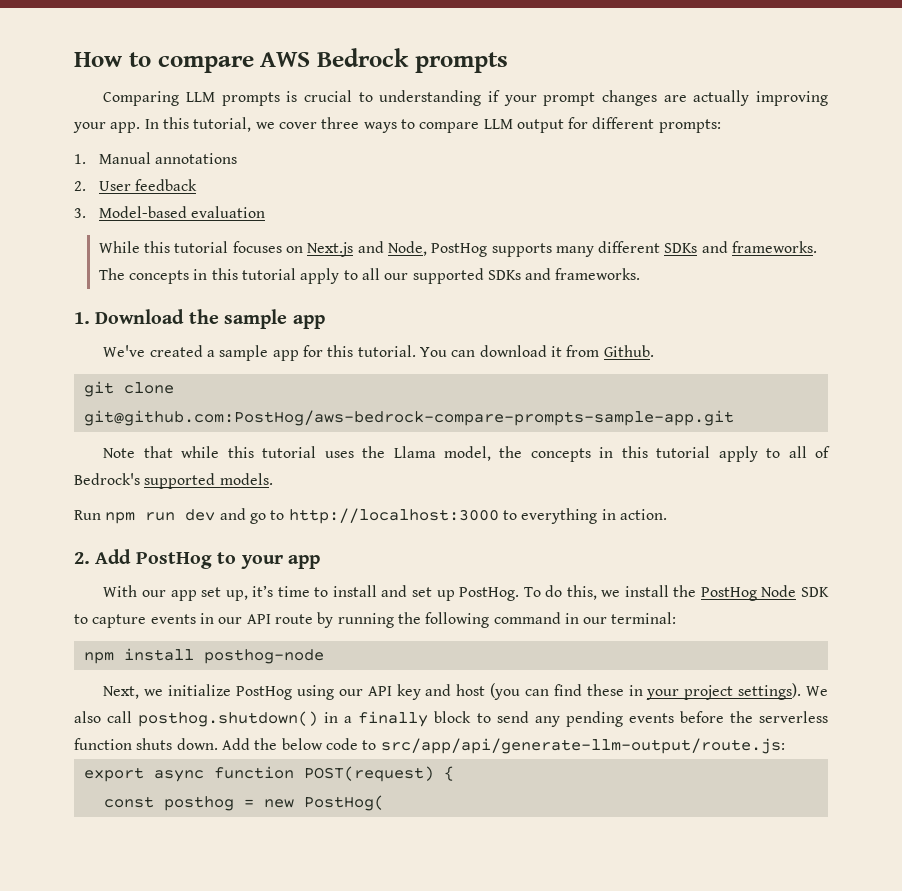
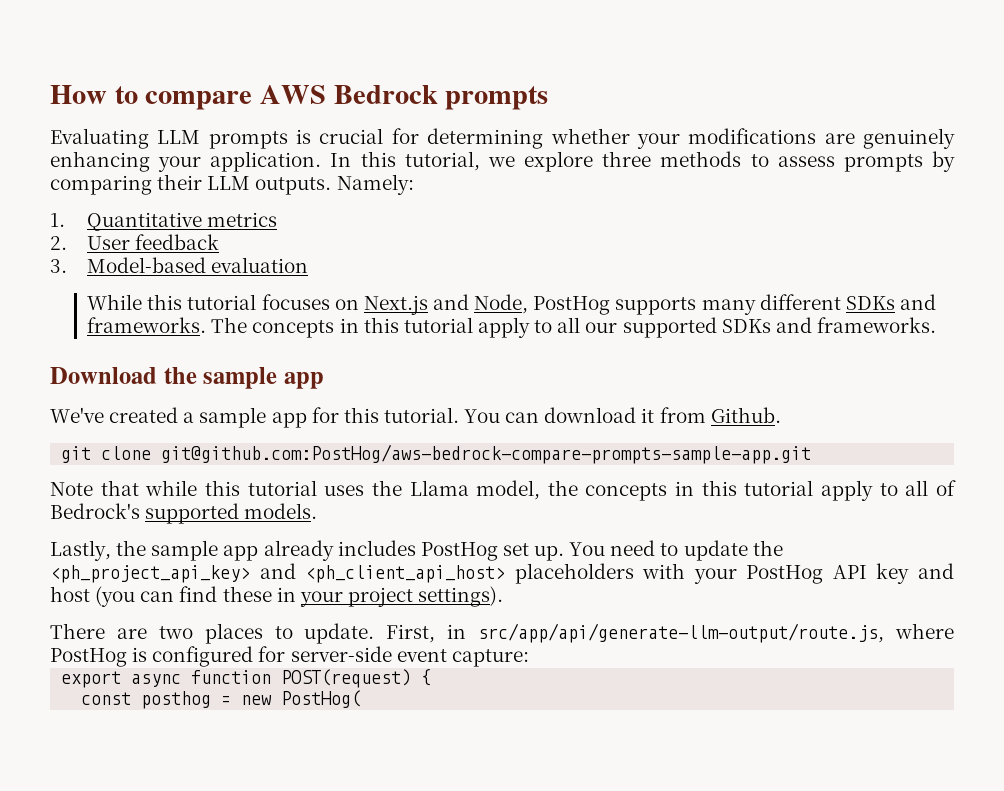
- Comparing LLM prompts is crucial to understanding if your prompt changes are actually improving your app. In this tutorial, we cover three ways to compare LLM output for different prompts:
- 1. Manual annotations
+ Evaluating LLM prompts is crucial for determining whether your modifications are genuinely enhancing your application. In this tutorial, we explore three methods to assess prompts by comparing their LLM outputs. Namely:
+ 1. Quantitative metrics
- 1. Download the sample app
+ Download the sample app
- Run npm run dev and go to http://localhost:3000 to everything in action.
- 2. Add PostHog to your app
- With our app set up, it’s time to install and set up PostHog. To do this, we install the PostHog Node SDK to capture events in our API route by running the following command in our terminal:
- npm install posthog-node
- Next, we initialize PostHog using our API key and host (you can find these in your project settings). We also call posthog.shutdown() in a finally block to send any pending events before the serverless function shuts down. Add the below code to src/app/api/generate-llm-output/route.js:
+ Lastly, the sample app already includes PostHog set up. You need to update the <ph_project_api_key> and <ph_client_api_host> placeholders with your PostHog API key and host (you can find these in your project settings).
+ There are two places to update. First, in src/app/api/generate-llm-output/route.js, where PostHog is configured for server-side event capture:

